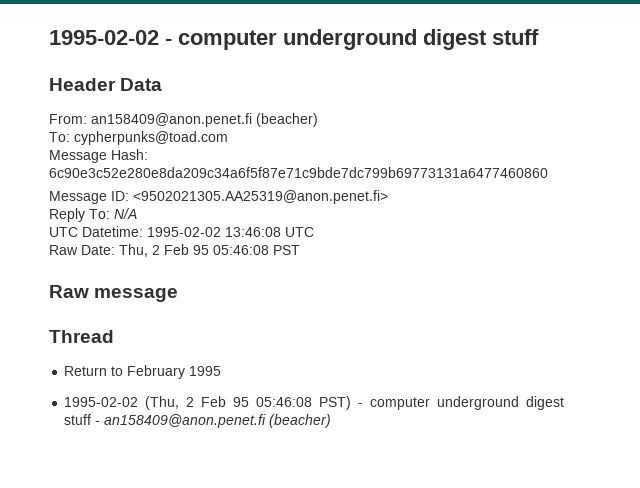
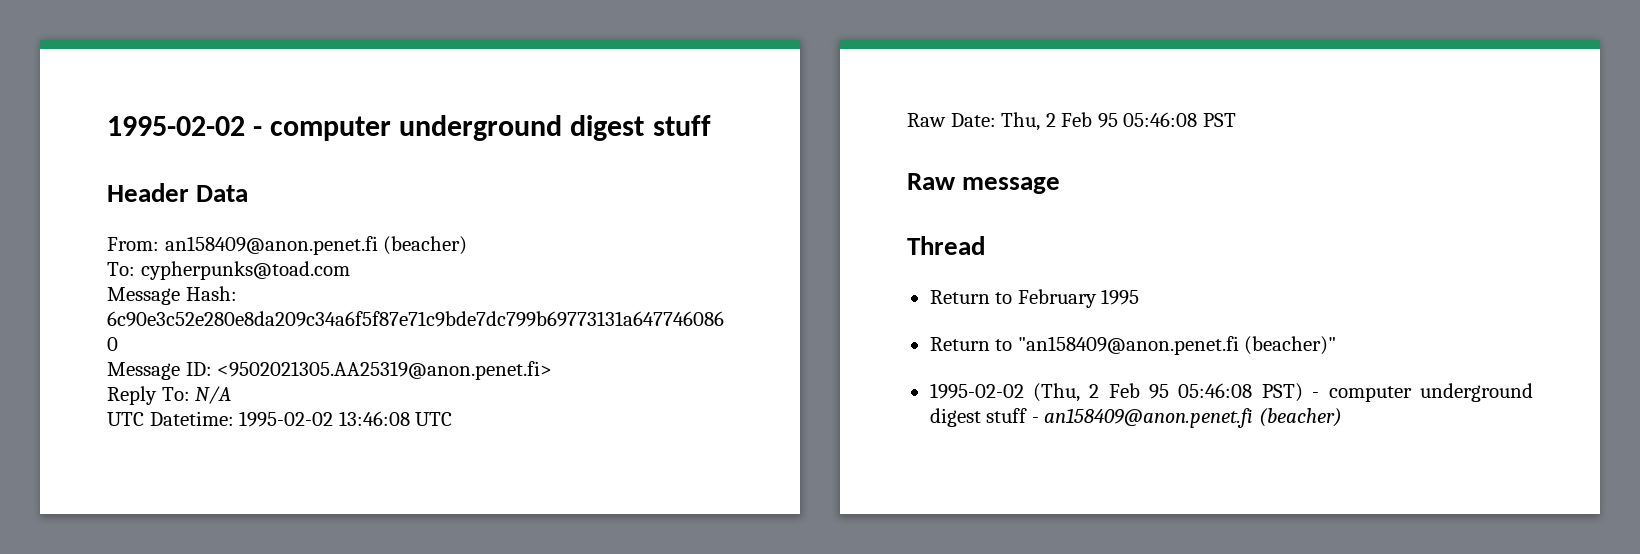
+ Return to "an158409@anon.penet.fi (beacher)"

